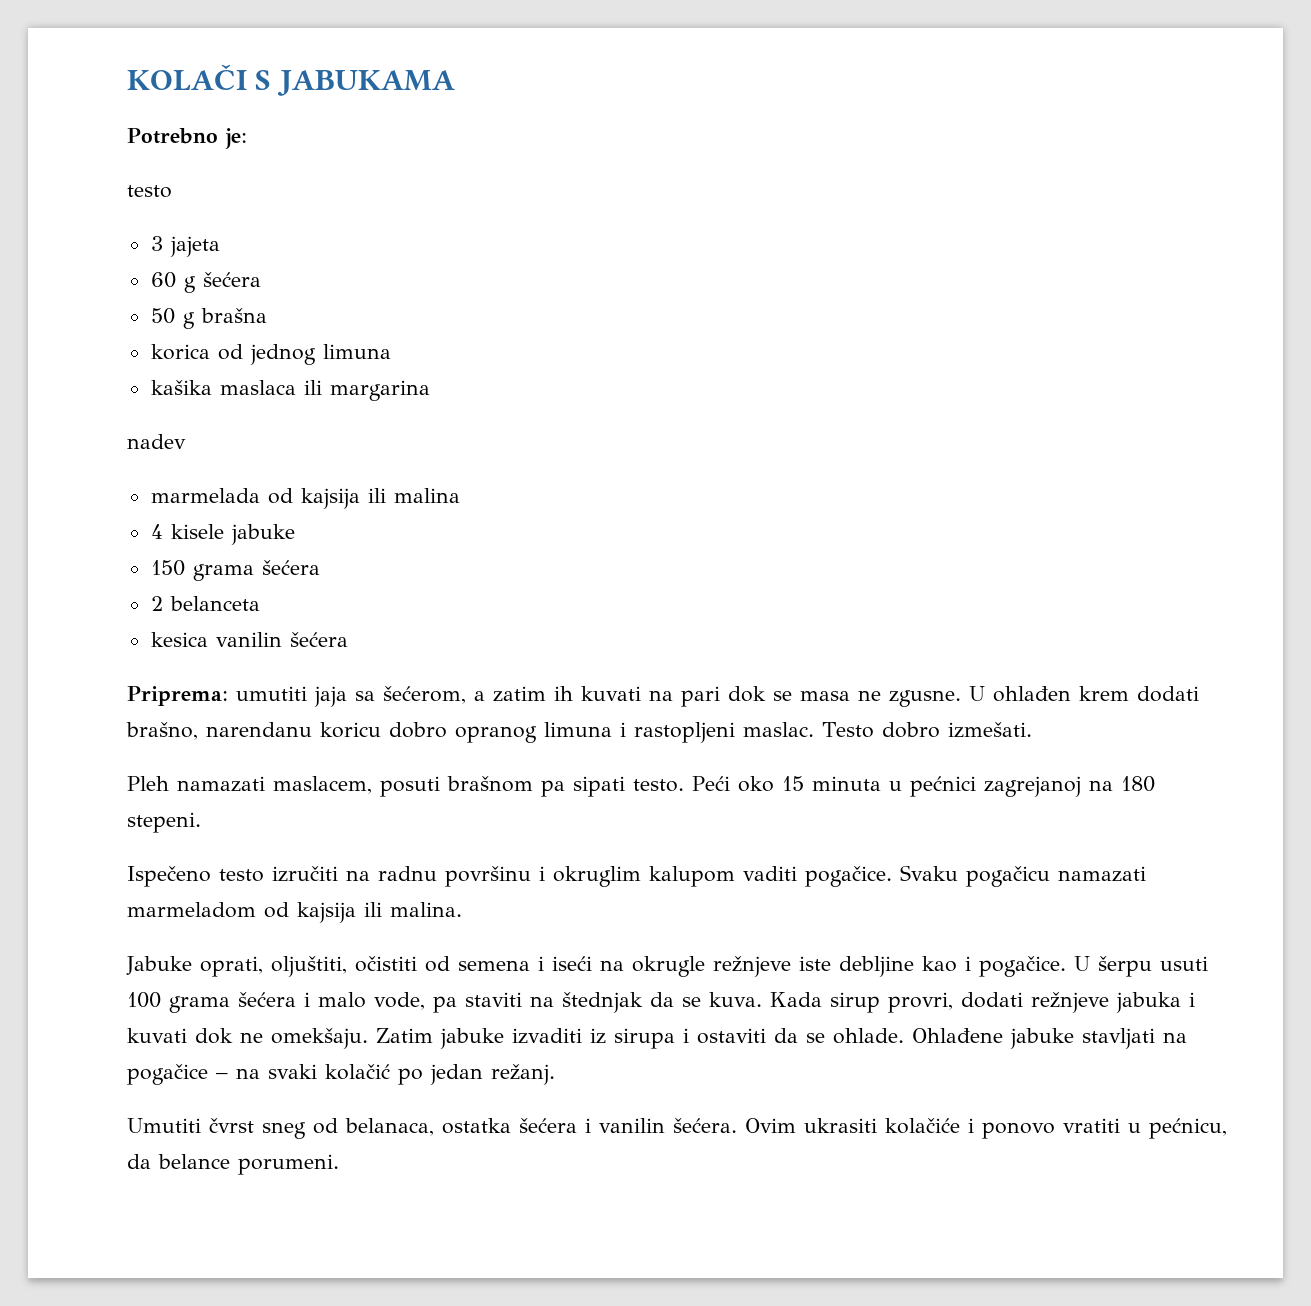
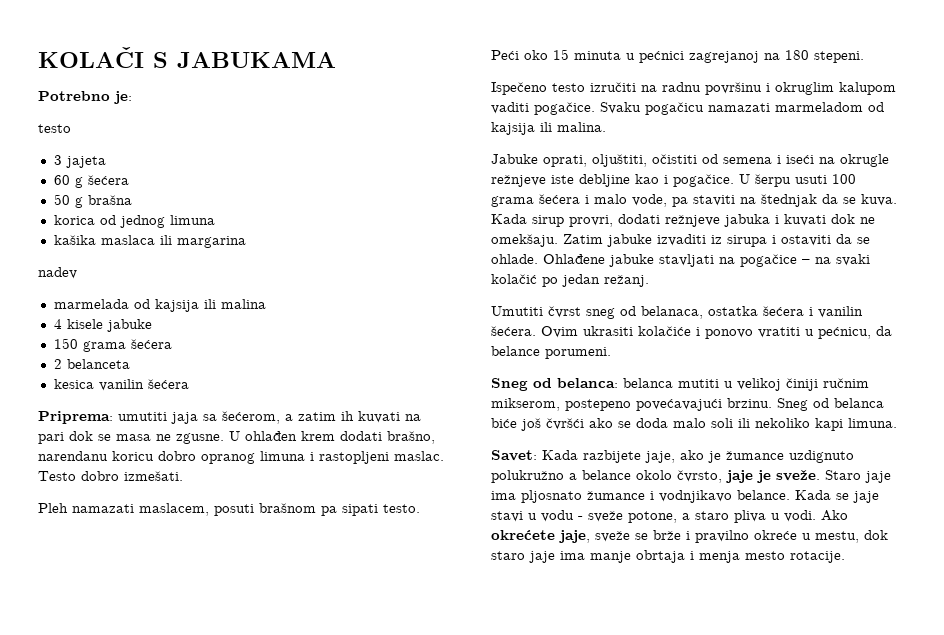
+ Sneg od belanca: belanca mutiti u velikoj činiji ručnim mikserom, postepeno povećavajući brzinu. Sneg od belanca biće još čvršći ako se doda malo soli ili nekoliko kapi limuna.
+ Savet: Kada razbijete jaje, ako je žumance uzdignuto polukružno a belance okolo čvrsto, jaje je sveže. Staro jaje ima pljosnato žumance i vodnjikavo belance. Kada se jaje stavi u vodu - sveže potone, a staro pliva u vodi. Ako okrećete jaje, sveže se brže i pravilno okreće u mestu, dok staro jaje ima manje obrtaja i menja mesto rotacije.

